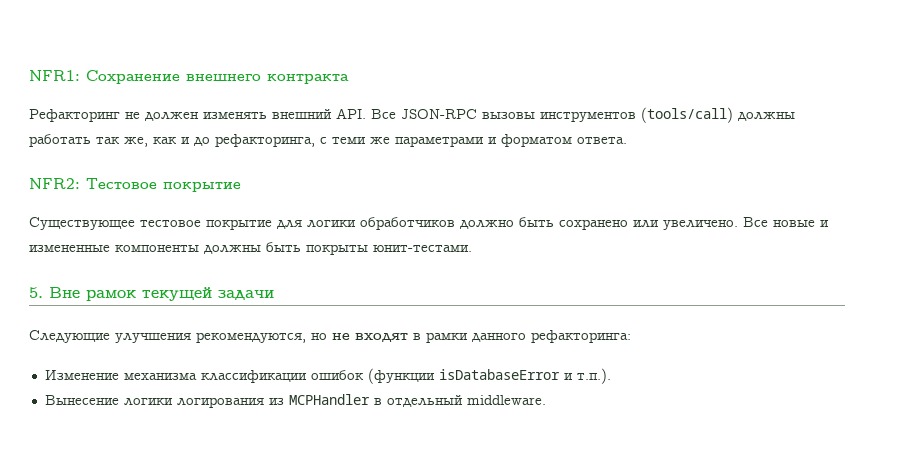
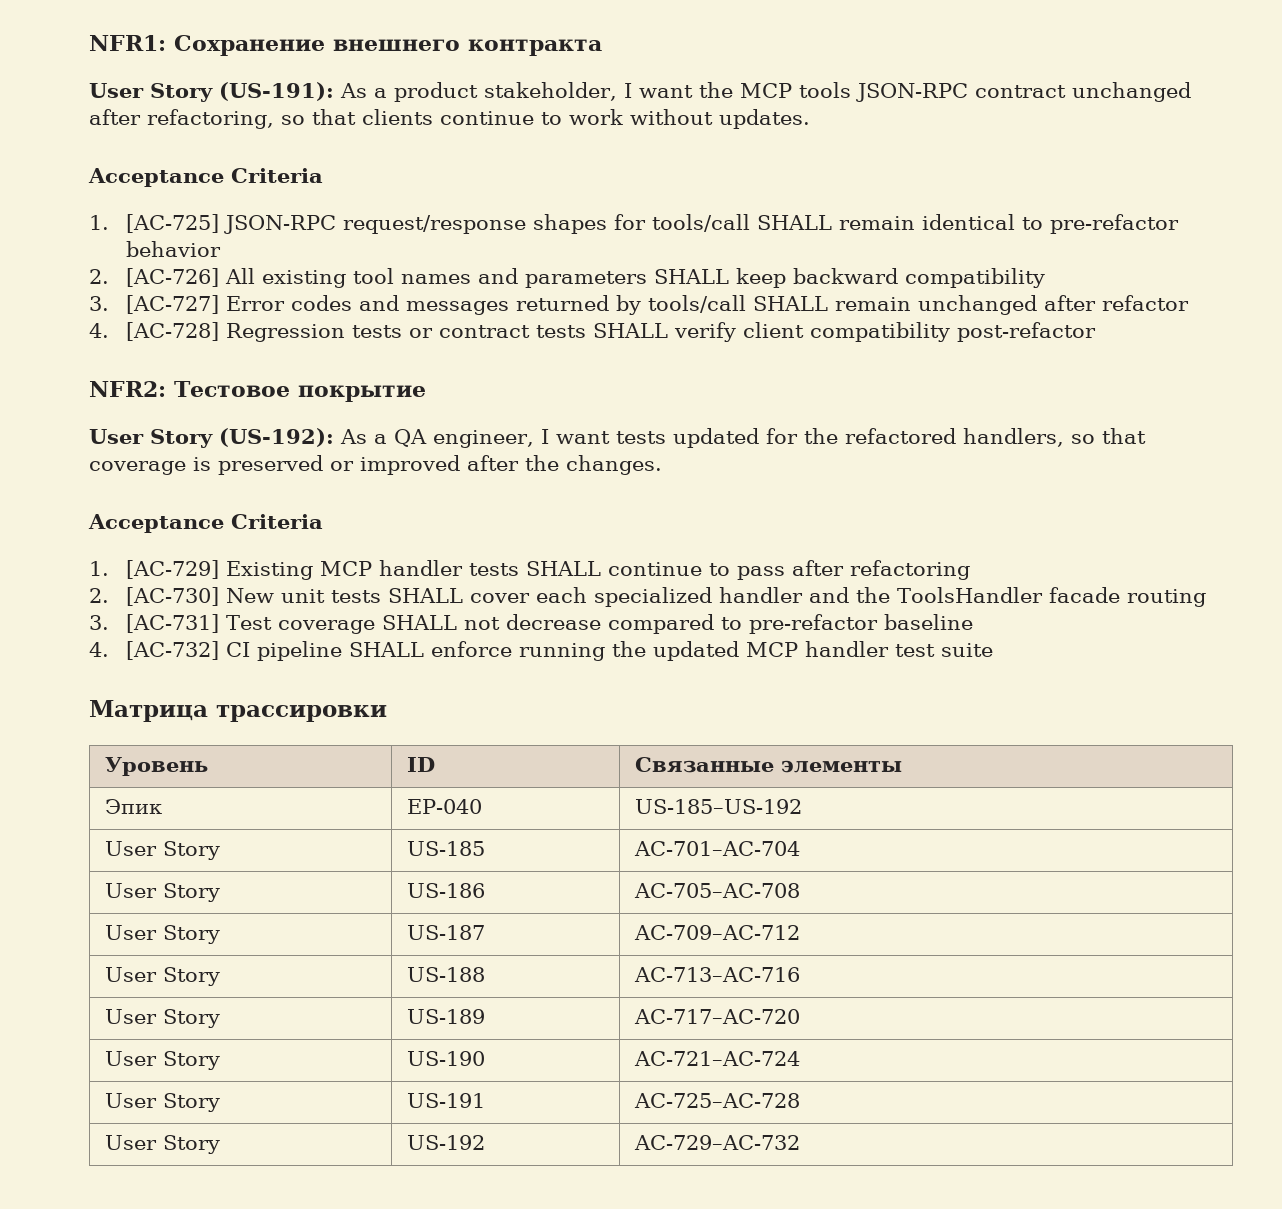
- Рефакторинг не должен изменять внешний API. Все JSON-RPC вызовы инструментов (tools/call) должны работать так же, как и до рефакторинга, с теми же параметрами и форматом ответа.
+ User Story (US-191): As a product stakeholder, I want the MCP tools JSON-RPC contract unchanged after refactoring, so that clients continue to work without updates.
+ Acceptance Criteria
+ 1. [AC-725] JSON-RPC request/response shapes for tools/call SHALL remain identical to pre-refactor behavior
+ 2. [AC-726] All existing tool names and parameters SHALL keep backward compatibility
+ 3. [AC-727] Error codes and messages returned by tools/call SHALL remain unchanged after refactor
+ 4. [AC-728] Regression tests or contract tests SHALL verify client compatibility post-refactor
  NFR2: Тестовое покрытие
- Существующее тестовое покрытие для логики обработчиков должно быть сохранено или увеличено. Все новые и измененные компоненты должны быть покрыты юнит-тестами.
- 5. Вне рамок текущей задачи
- Следующие улучшения рекомендуются, но не входят в рамки данного рефакторинга:
- Изменение механизма классификации ошибок (функции isDatabaseError и т.п.).
- Вынесение логики логирования из MCPHandler в отдельный middleware.
+ User Story (US-192): As a QA engineer, I want tests updated for the refactored handlers, so that coverage is preserved or improved after the changes.
+ Acceptance Criteria
+ 1. [AC-729] Existing MCP handler tests SHALL continue to pass after refactoring
+ 2. [AC-730] New unit tests SHALL cover each specialized handler and the ToolsHandler facade routing
+ 3. [AC-731] Test coverage SHALL not decrease compared to pre-refactor baseline
+ 4. [AC-732] CI pipeline SHALL enforce running the updated MCP handler test suite
+ Матрица трассировки
+ Уровень | ID | Связанные элементы
+ Эпик | EP-040 | US-185–US-192
+ User Story | US-185 | AC-701–AC-704
+ User Story | US-186 | AC-705–AC-708
+ User Story | US-187 | AC-709–AC-712
+ User Story | US-188 | AC-713–AC-716
+ User Story | US-189 | AC-717–AC-720
+ User Story | US-190 | AC-721–AC-724
+ User Story | US-191 | AC-725–AC-728
+ User Story | US-192 | AC-729–AC-732

